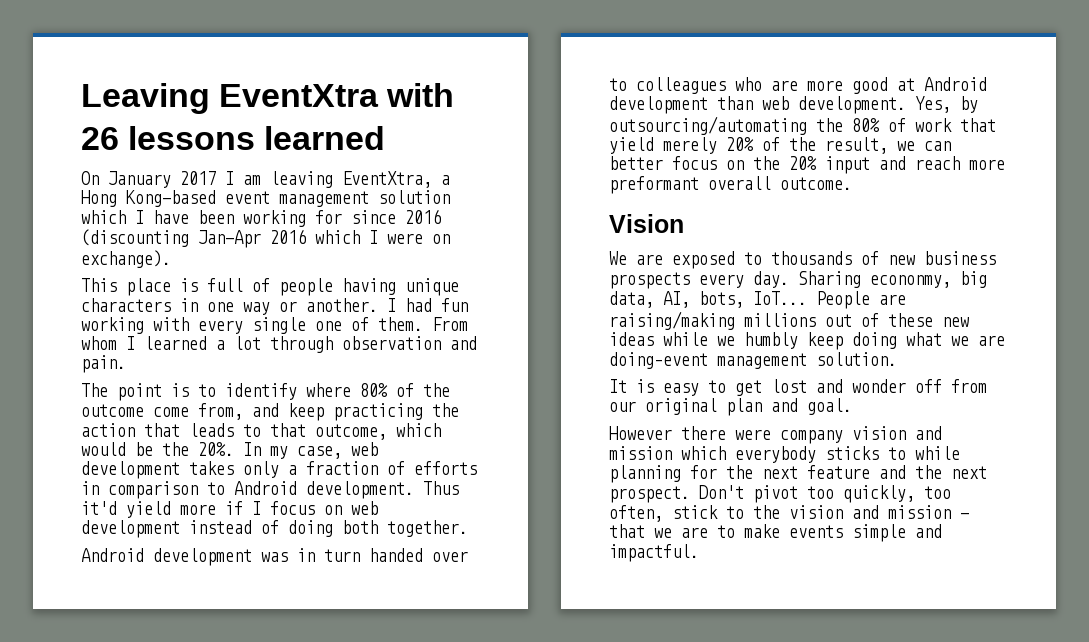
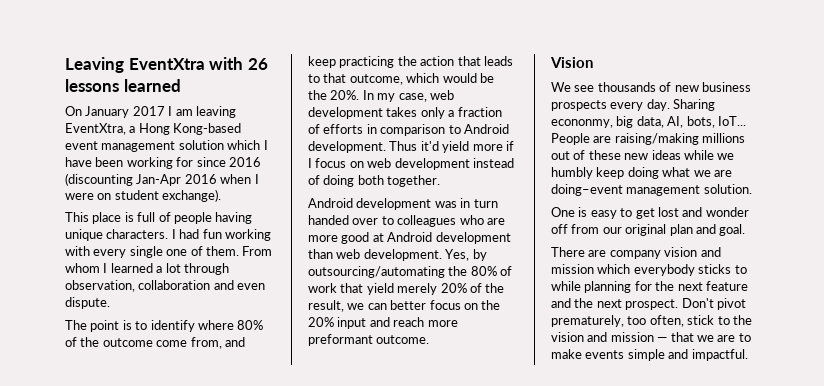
- On January 2017 I am leaving EventXtra, a Hong Kong-based event management solution which I have been working for since 2016 (discounting Jan-Apr 2016 which I were on exchange).
+ On January 2017 I am leaving EventXtra, a Hong Kong-based event management solution which I have been working for since 2016 (discounting Jan-Apr 2016 when I were on student exchange).
- This place is full of people having unique characters in one way or another.
+ This place is full of people having unique characters.
- From whom I learned a lot through observation and pain.
+ From whom I learned a lot through observation, collaboration and even dispute.
- Yes, by outsourcing/automating the 80% of work that yield merely 20% of the result, we can better focus on the 20% input and reach more preformant overall outcome.
+ Yes, by outsourcing/automating the 80% of work that yield merely 20% of the result, we can better focus on the 20% input and reach more preformant outcome.
- We are exposed to thousands of new business prospects every day.
+ We see thousands of new business prospects every day.
- It is easy to get lost and wonder off from our original plan and goal.
+ One is easy to get lost and wonder off from our original plan and goal.
- However there were company vision and mission which everybody sticks to while planning for the next feature and the next prospect.
+ There are company vision and mission which everybody sticks to while planning for the next feature and the next prospect.
- Don't pivot too quickly, too often, stick to the vision and mission — that we are to make events simple and impactful.
+ Don't pivot prematurely, too often, stick to the vision and mission — that we are to make events simple and impactful.

